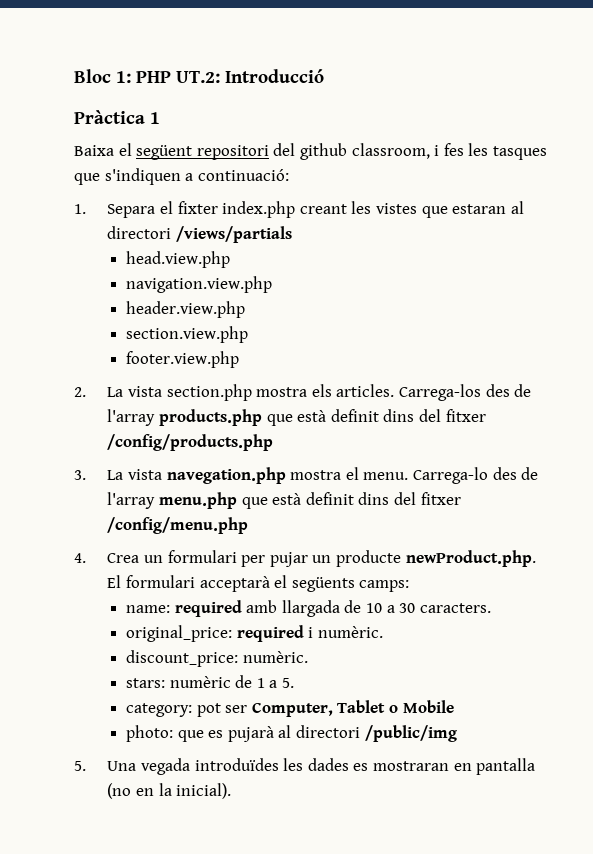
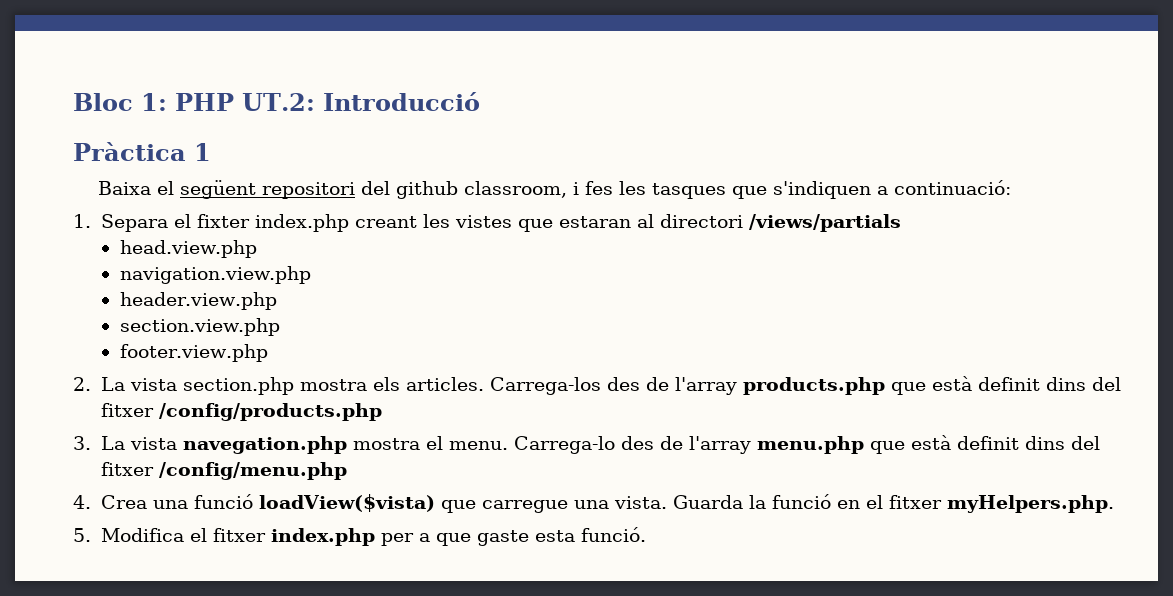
- 4. Crea un formulari per pujar un producte newProduct.php. El formulari acceptarà el següents camps:
- name: required amb llargada de 10 a 30 caracters.
- original_price: required i numèric.
- discount_price: numèric.
- stars: numèric de 1 a 5.
- category: pot ser Computer, Tablet o Mobile
- photo: que es pujarà al directori /public/img
- 5. Una vegada introduïdes les dades es mostraran en pantalla (no en la inicial).
+ 4. Crea una funció loadView($vista) que carregue una vista. Guarda la funció en el fitxer myHelpers.php.
+ 5. Modifica el fitxer index.php per a que gaste esta funció.

